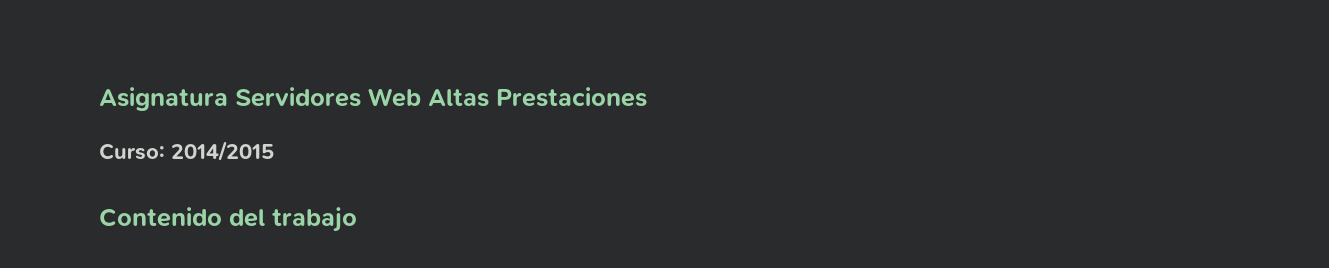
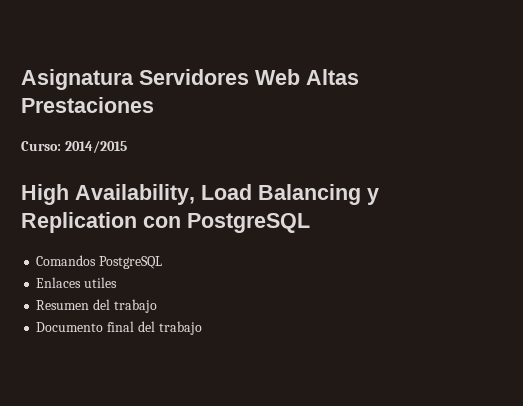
- Contenido del trabajo
+ High Availability, Load Balancing y Replication con PostgreSQL
+ Comandos PostgreSQL
+ Enlaces utiles
+ Resumen del trabajo
+ Documento final del trabajo

